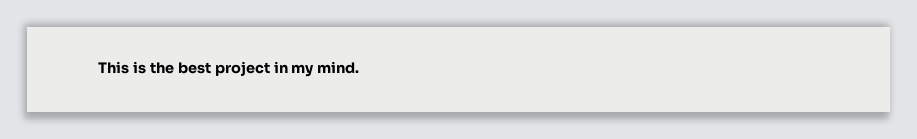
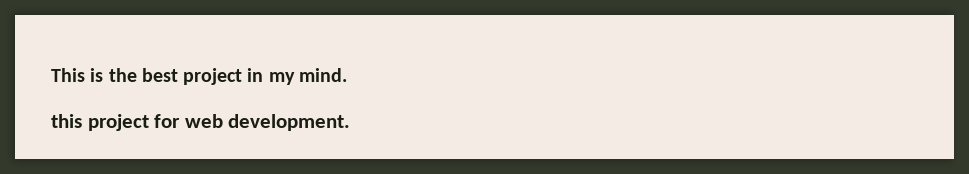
+ this project for web development.

